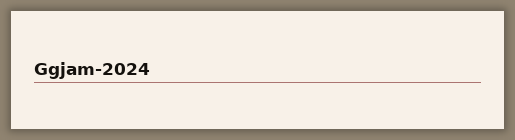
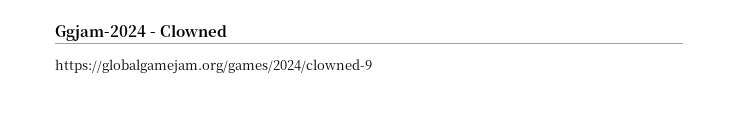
- Ggjam-2024
+ Ggjam-2024 - Clowned
+ https://globalgamejam.org/games/2024/clowned-9

